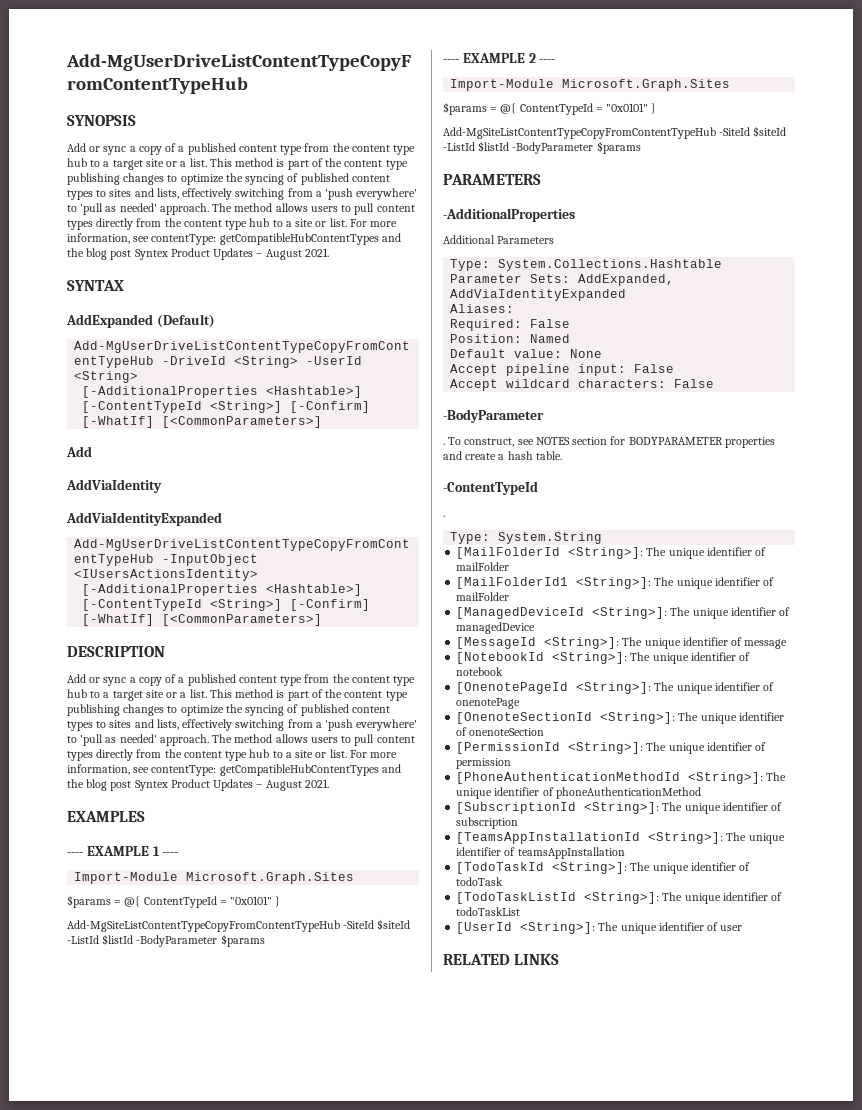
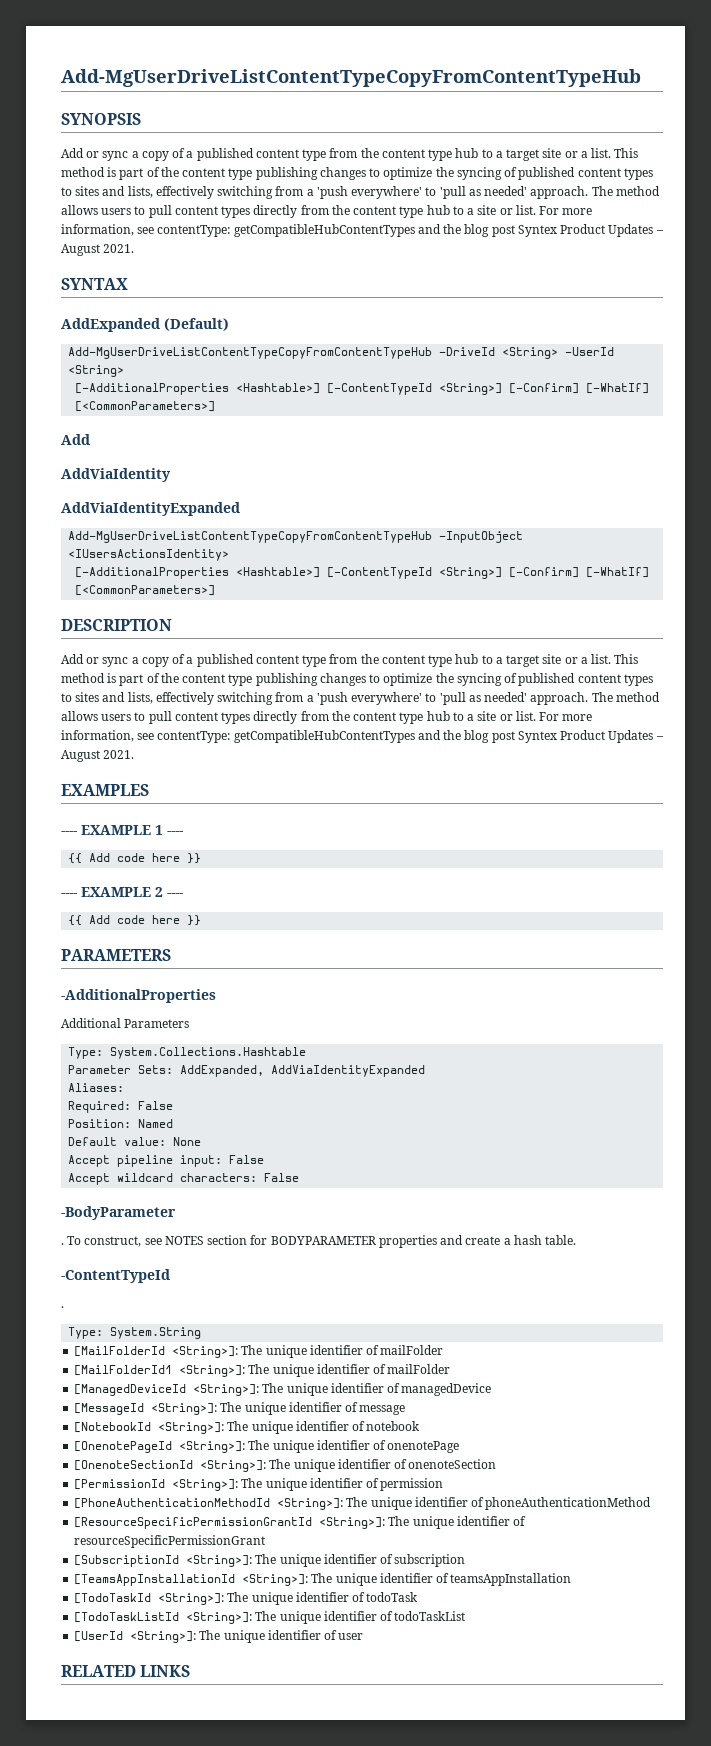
  ---- EXAMPLE 1 ----
- Import-Module Microsoft.Graph.Sites
- $params = @{ ContentTypeId = "0x0101" }
- Add-MgSiteListContentTypeCopyFromContentTypeHub -SiteId $siteId -ListId $listId -BodyParameter $params
+ {{ Add code here }}
  ---- EXAMPLE 2 ----
- Import-Module Microsoft.Graph.Sites
- $params = @{ ContentTypeId = "0x0101" }
- Add-MgSiteListContentTypeCopyFromContentTypeHub -SiteId $siteId -ListId $listId -BodyParameter $params
+ {{ Add code here }}
+ [ResourceSpecificPermissionGrantId <String>]: The unique identifier of resourceSpecificPermissionGrant

